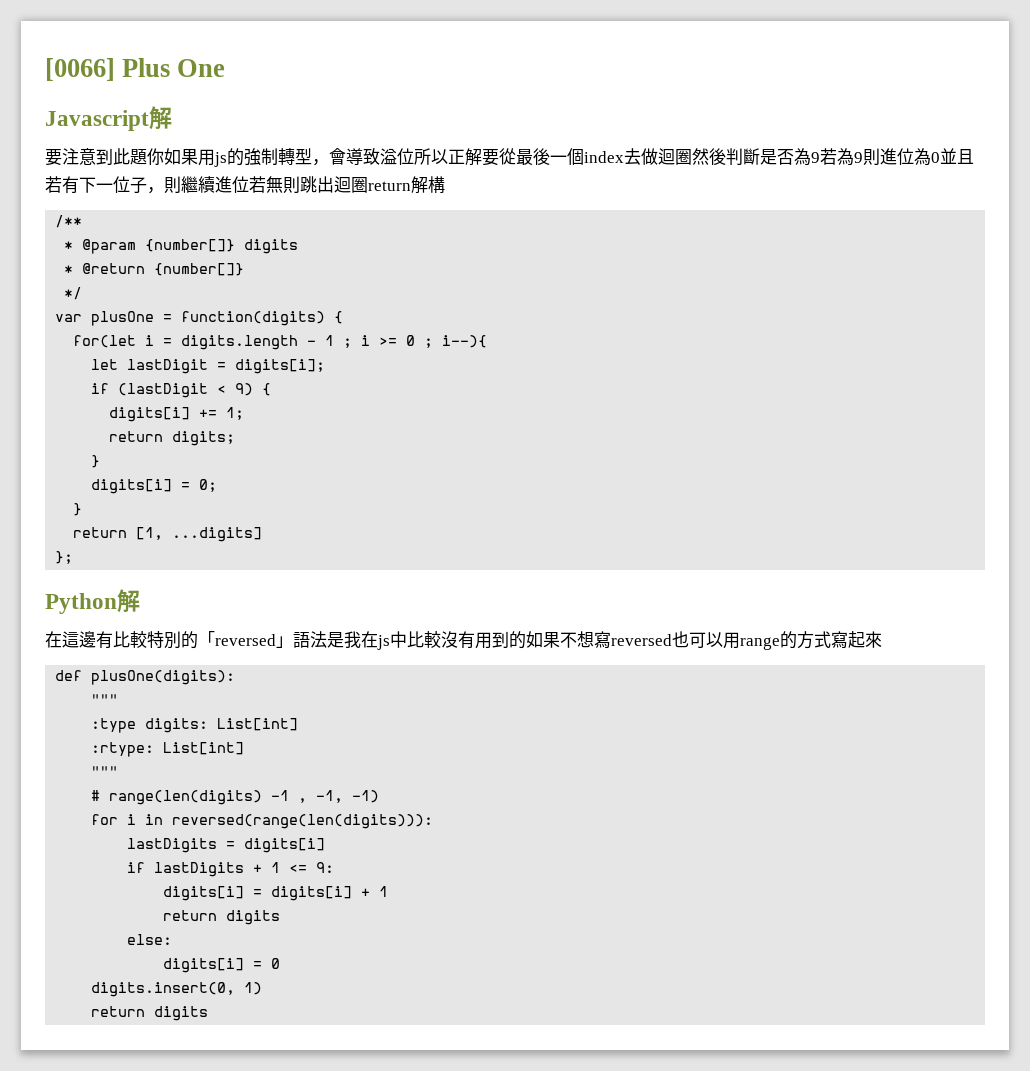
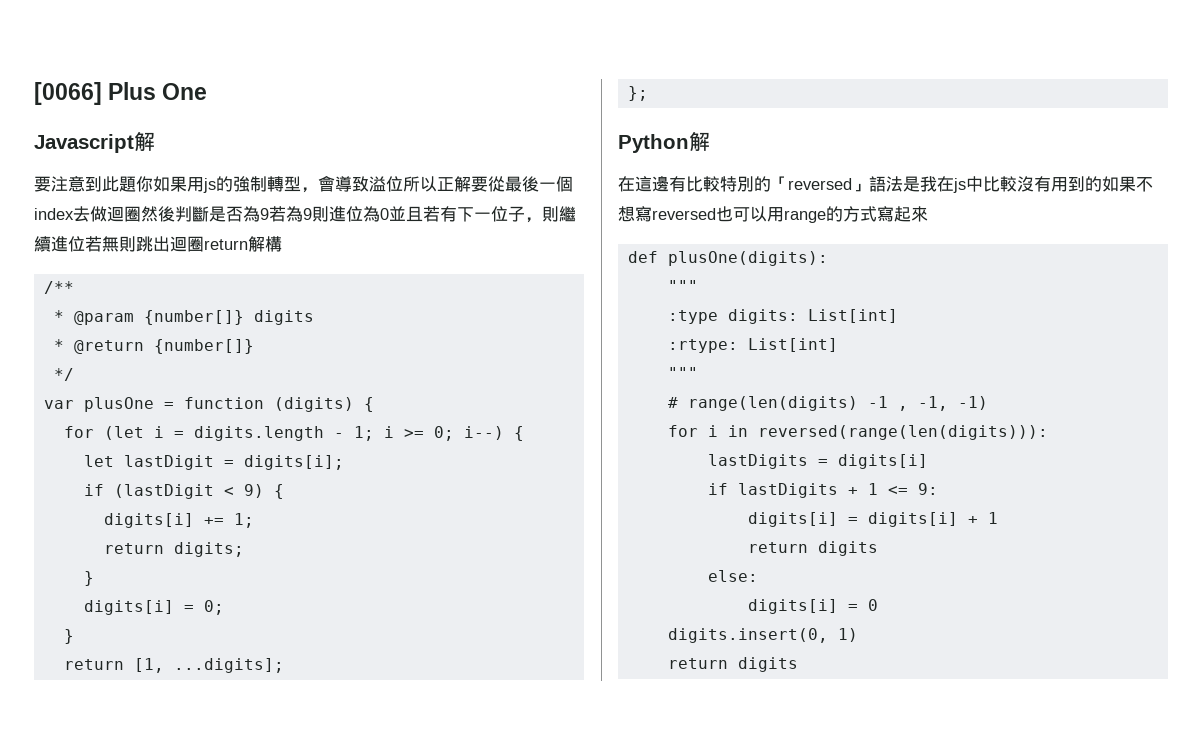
- var plusOne = function(digits) {
- for(let i = digits.length - 1 ; i >= 0 ; i--){
+ var plusOne = function (digits) {
+ for (let i = digits.length - 1; i >= 0; i--) {
- return [1, ...digits]
+ return [1, ...digits];

